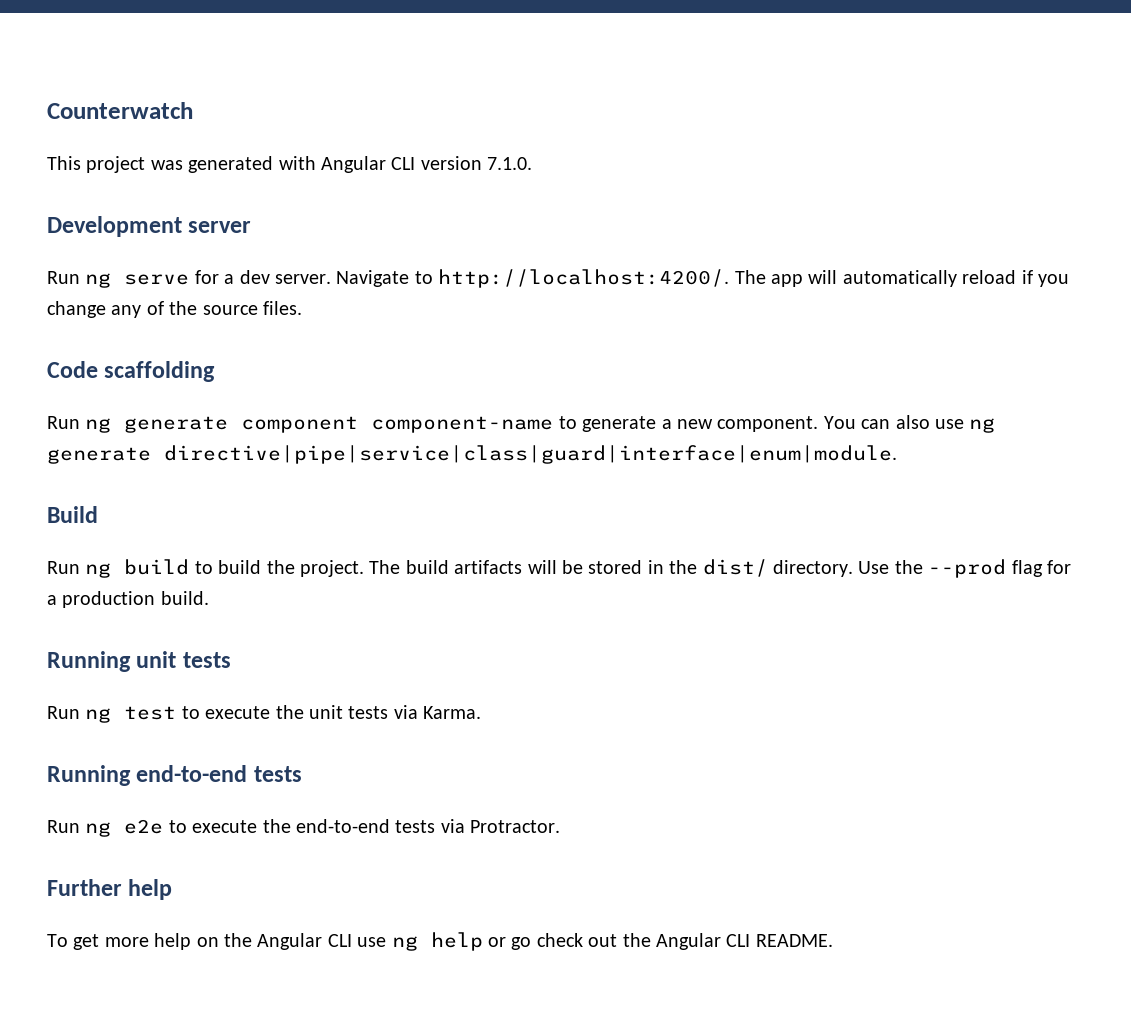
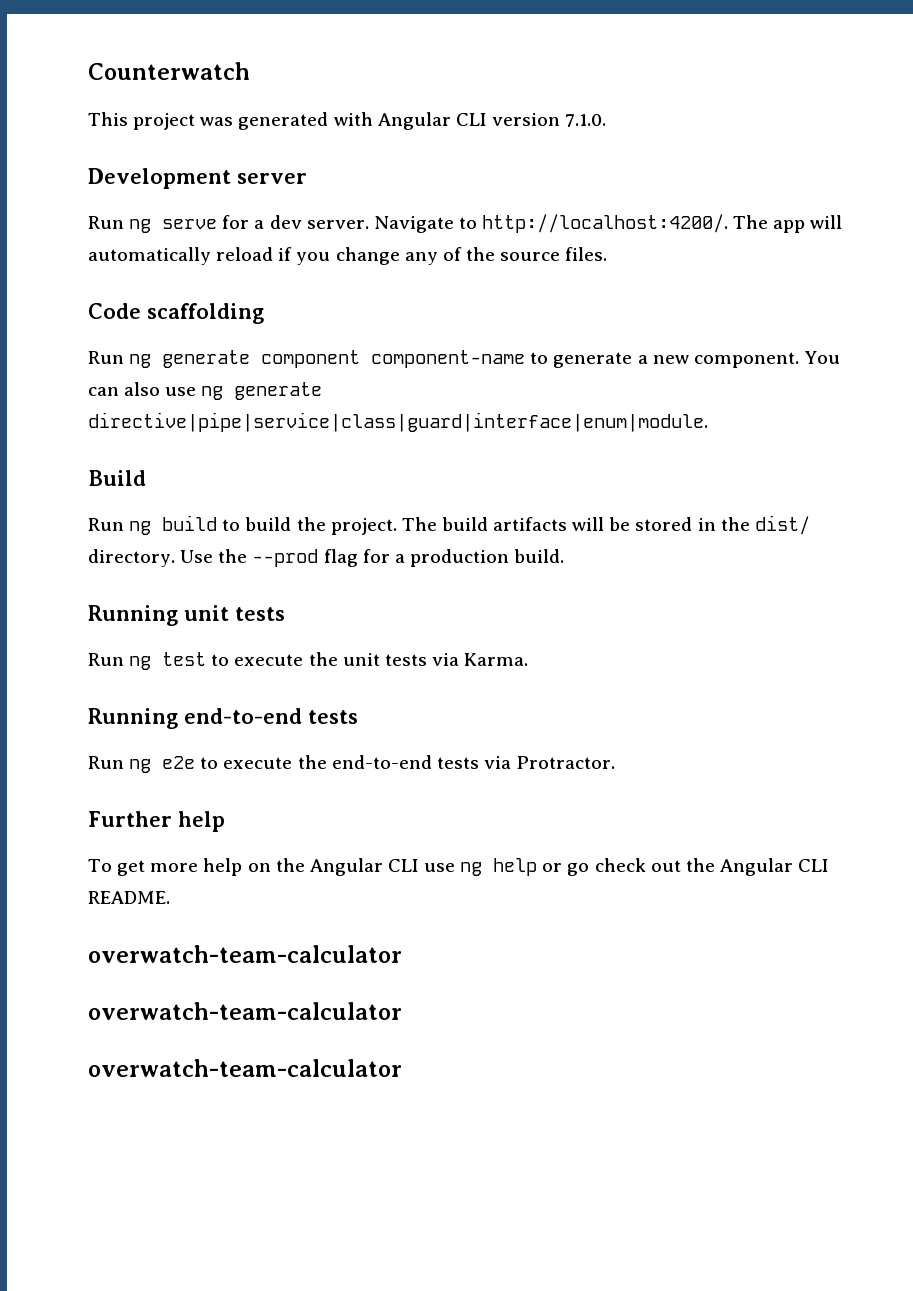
  To get more help on the Angular CLI use ng help or go check out the Angular CLI README.
+ overwatch-team-calculator
+ overwatch-team-calculator
+ overwatch-team-calculator

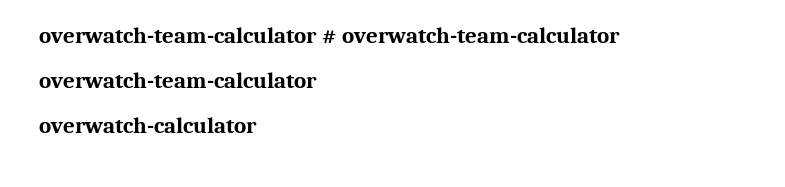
- Counterwatch
- This project was generated with Angular CLI version 7.1.0.
- Development server
- Run ng serve for a dev server. Navigate to http://localhost:4200/. The app will automatically reload if you change any of the source files.
- Code scaffolding
- Run ng generate component component-name to generate a new component. You can also use ng generate directive|pipe|service|class|guard|interface|enum|module.
- Build
- Run ng build to build the project. The build artifacts will be stored in the dist/ directory. Use the --prod flag for a production build.
- Running unit tests
- Run ng test to execute the unit tests via Karma.
- Running end-to-end tests
- Run ng e2e to execute the end-to-end tests via Protractor.
- Further help
- To get more help on the Angular CLI use ng help or go check out the Angular CLI README.
+ overwatch-team-calculator # overwatch-team-calculator
  overwatch-team-calculator
- overwatch-team-calculator
- overwatch-team-calculator
+ overwatch-calculator

